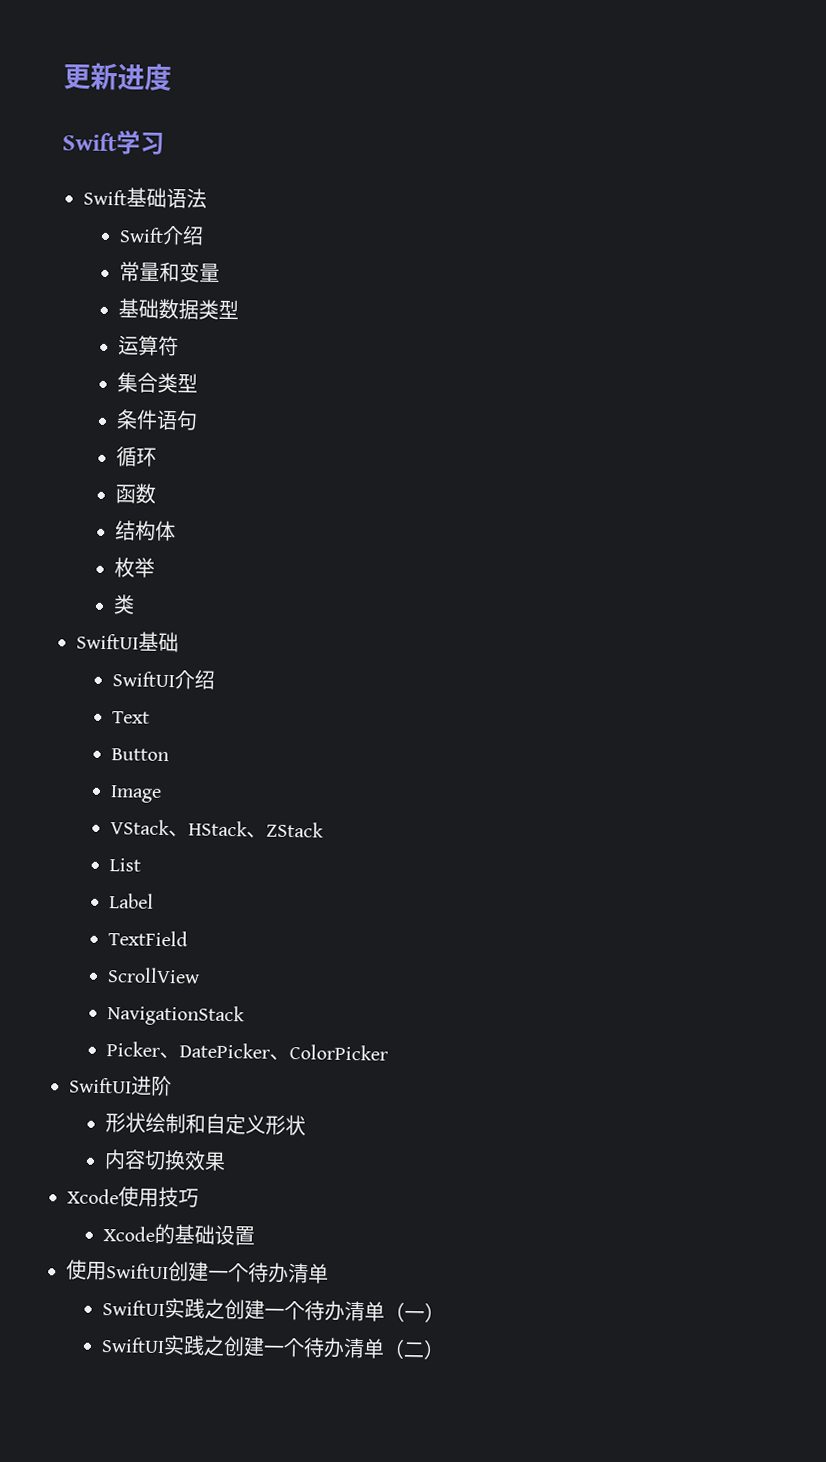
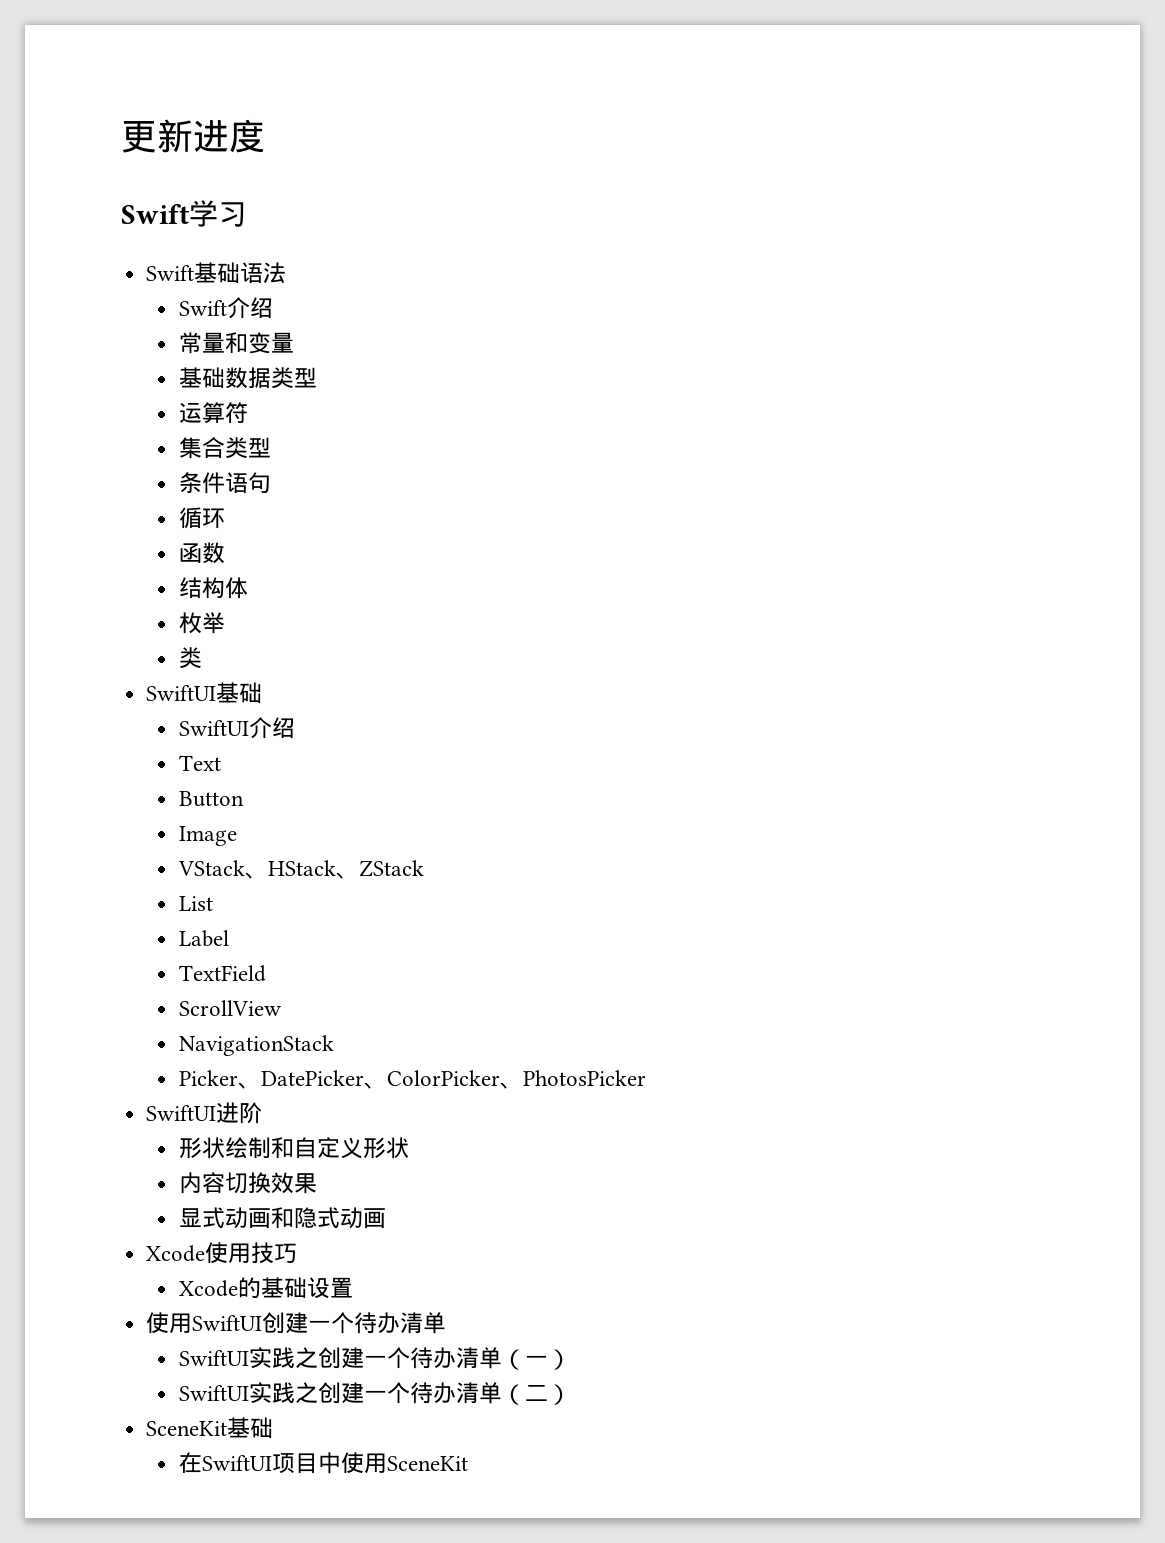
- Picker、DatePicker、ColorPicker
+ Picker、DatePicker、ColorPicker、PhotosPicker
+ 显式动画和隐式动画
+ SceneKit基础
+ 在SwiftUI项目中使用SceneKit

